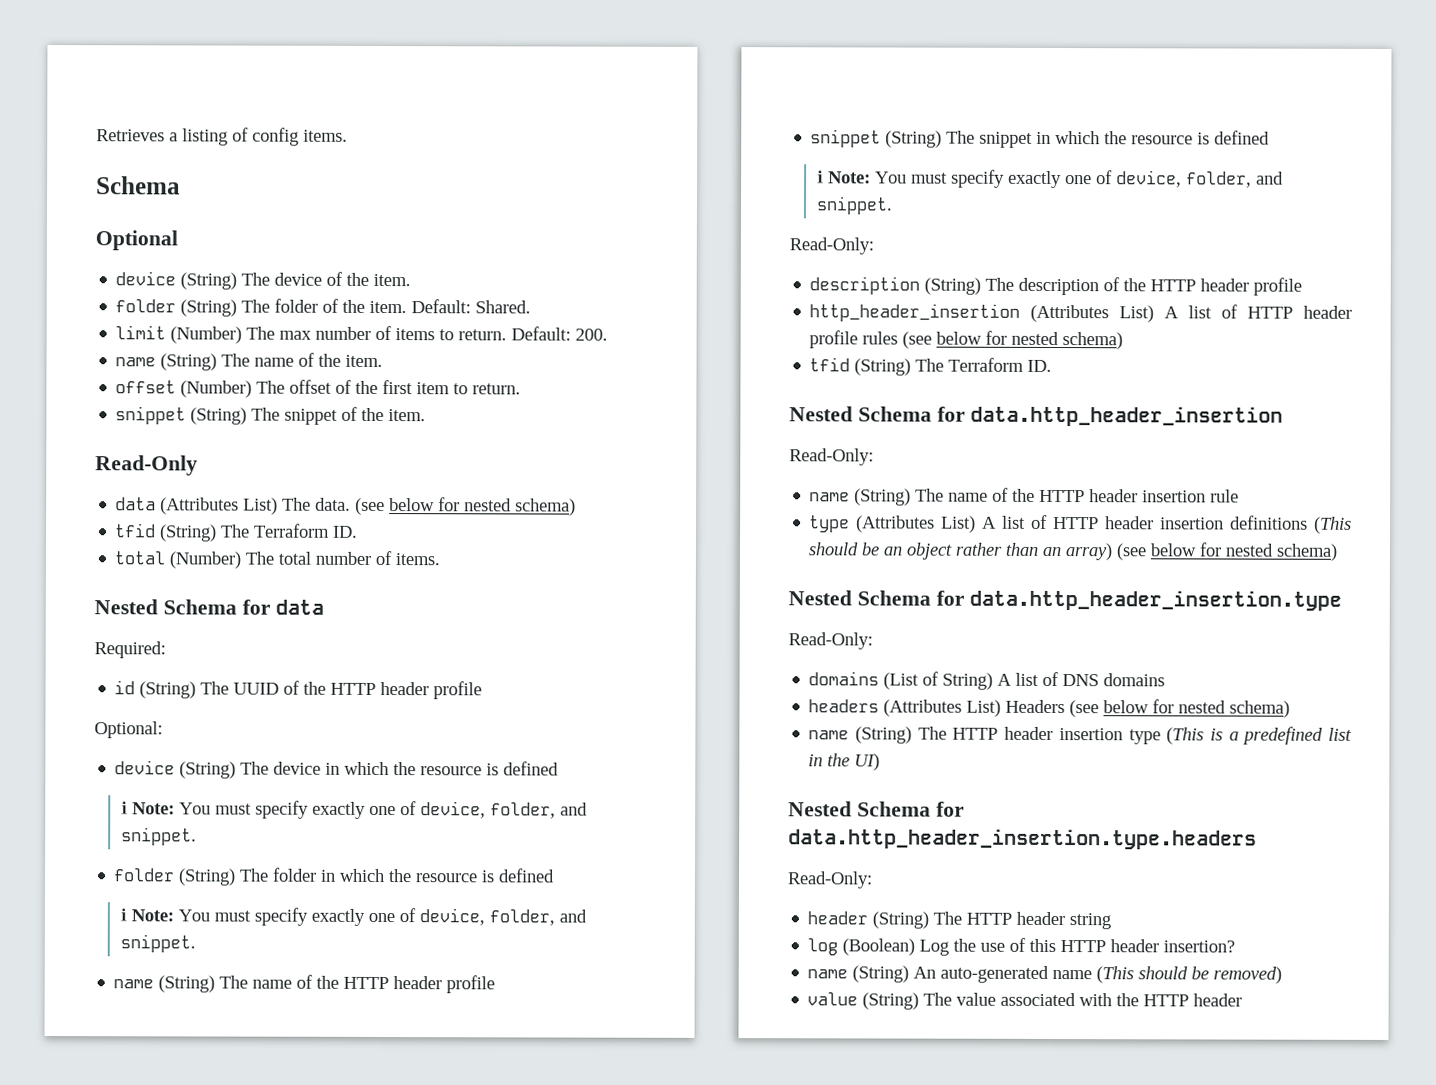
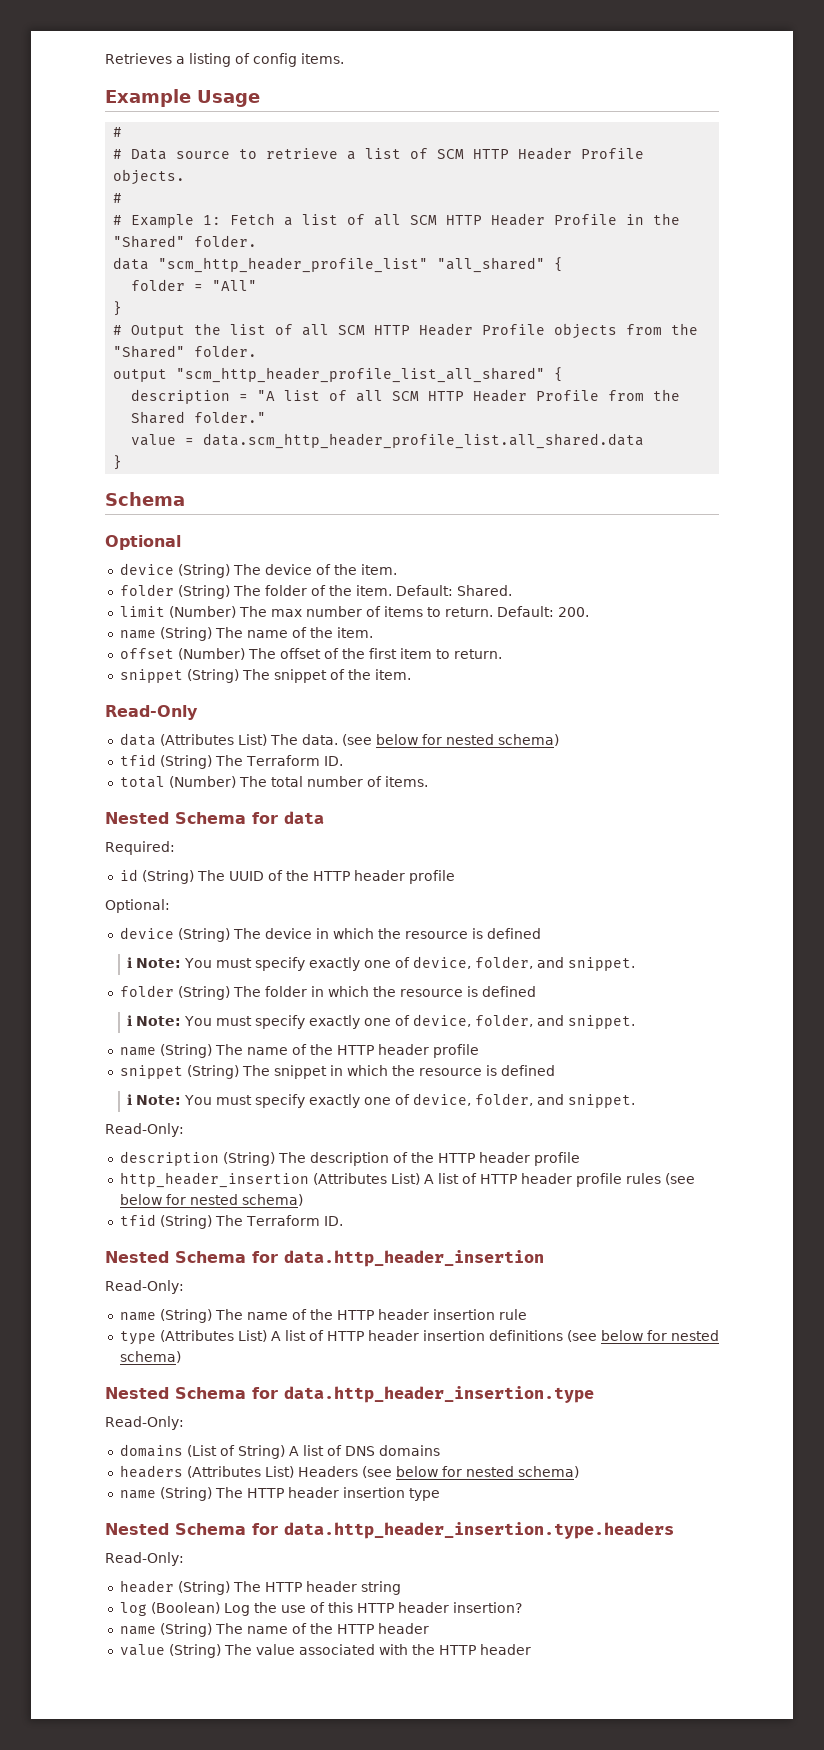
+ Example Usage
+ #
+ # Data source to retrieve a list of SCM HTTP Header Profile objects.
+ #
+ # Example 1: Fetch a list of all SCM HTTP Header Profile in the "Shared" folder.
+ data "scm_http_header_profile_list" "all_shared" {
+ folder = "All"
+ }
+ # Output the list of all SCM HTTP Header Profile objects from the "Shared" folder.
+ output "scm_http_header_profile_list_all_shared" {
+ description = "A list of all SCM HTTP Header Profile from the Shared folder."
+ value = data.scm_http_header_profile_list.all_shared.data
+ }
- type (Attributes List) A list of HTTP header insertion definitions (This should be an object rather than an array) (see below for nested schema)
+ type (Attributes List) A list of HTTP header insertion definitions (see below for nested schema)
- name (String) The HTTP header insertion type (This is a predefined list in the UI)
+ name (String) The HTTP header insertion type
  log (Boolean) Log the use of this HTTP header insertion?
- name (String) An auto-generated name (This should be removed)
+ name (String) The name of the HTTP header

